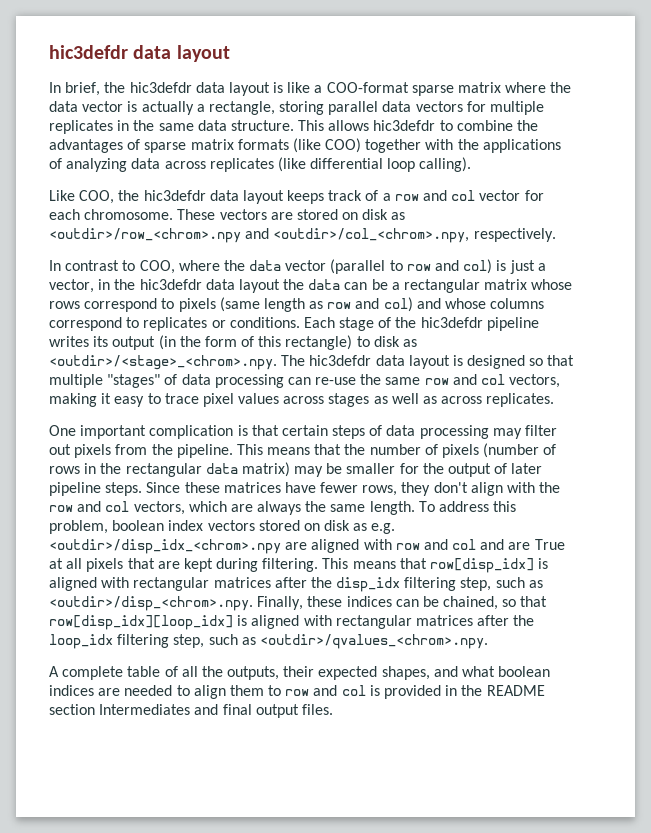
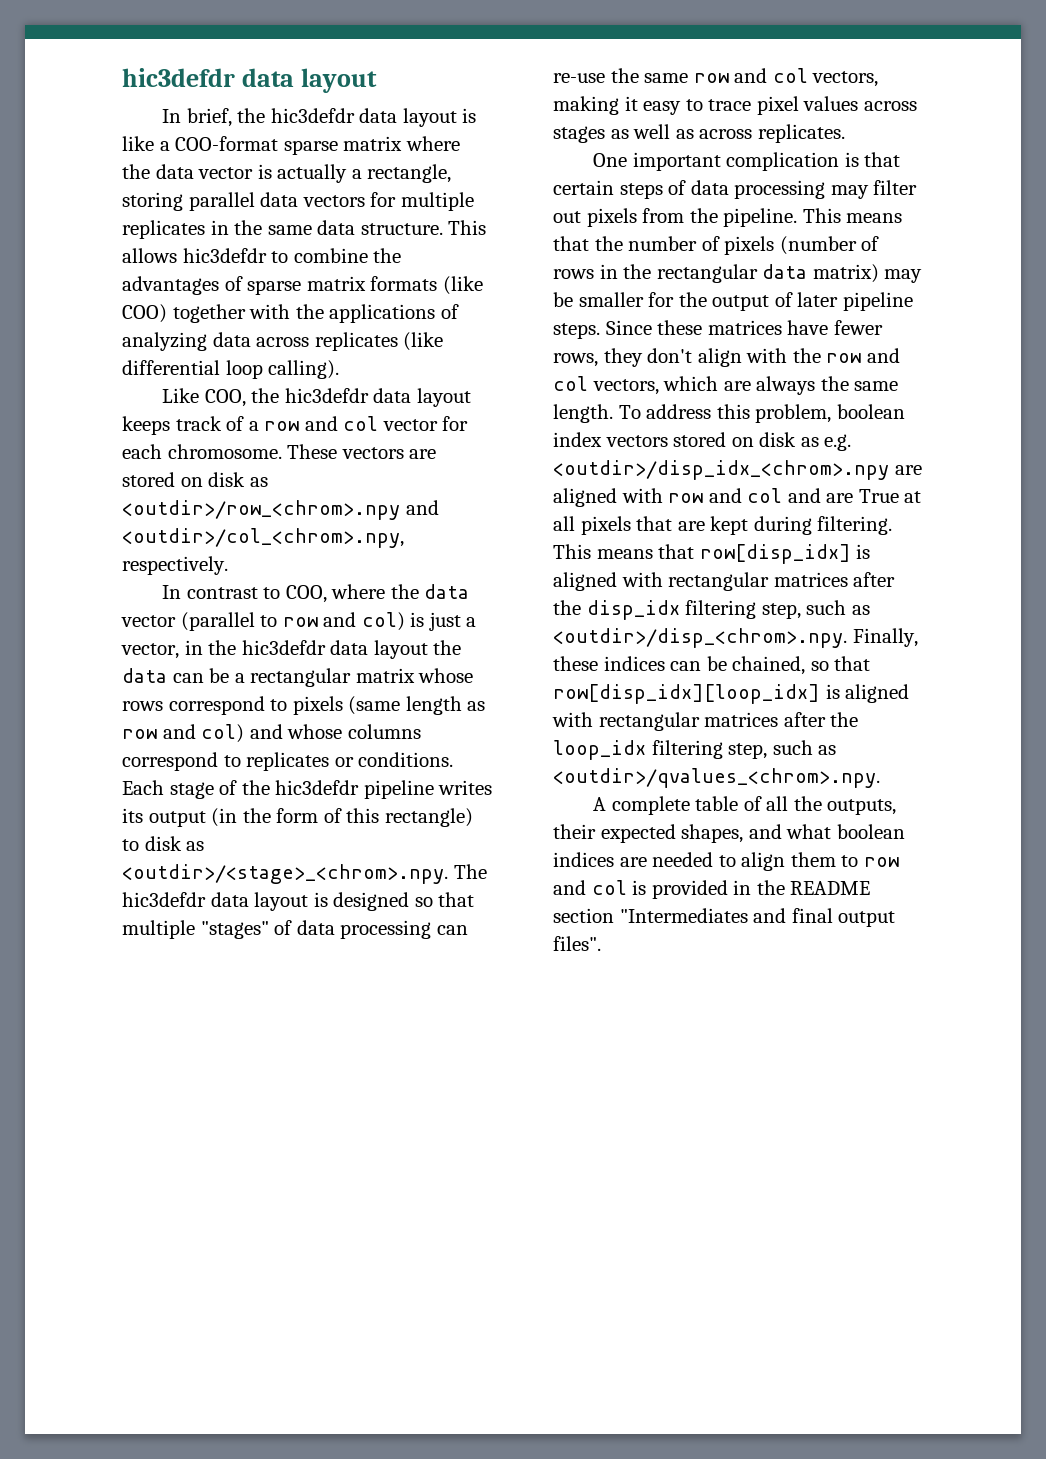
- A complete table of all the outputs, their expected shapes, and what boolean indices are needed to align them to row and col is provided in the README section Intermediates and final output files.
+ A complete table of all the outputs, their expected shapes, and what boolean indices are needed to align them to row and col is provided in the README section "Intermediates and final output files".

